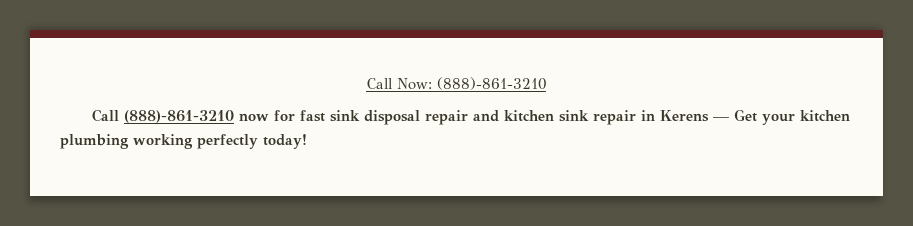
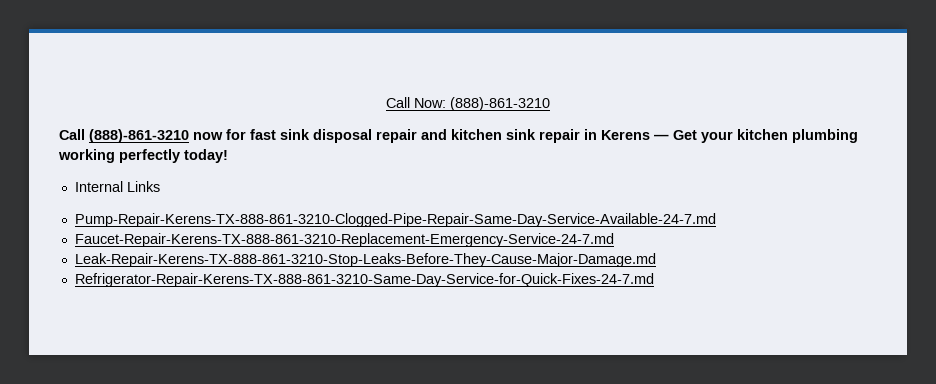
+ Internal Links
+ Pump-Repair-Kerens-TX-888-861-3210-Clogged-Pipe-Repair-Same-Day-Service-Available-24-7.md
+ Faucet-Repair-Kerens-TX-888-861-3210-Replacement-Emergency-Service-24-7.md
+ Leak-Repair-Kerens-TX-888-861-3210-Stop-Leaks-Before-They-Cause-Major-Damage.md
+ Refrigerator-Repair-Kerens-TX-888-861-3210-Same-Day-Service-for-Quick-Fixes-24-7.md

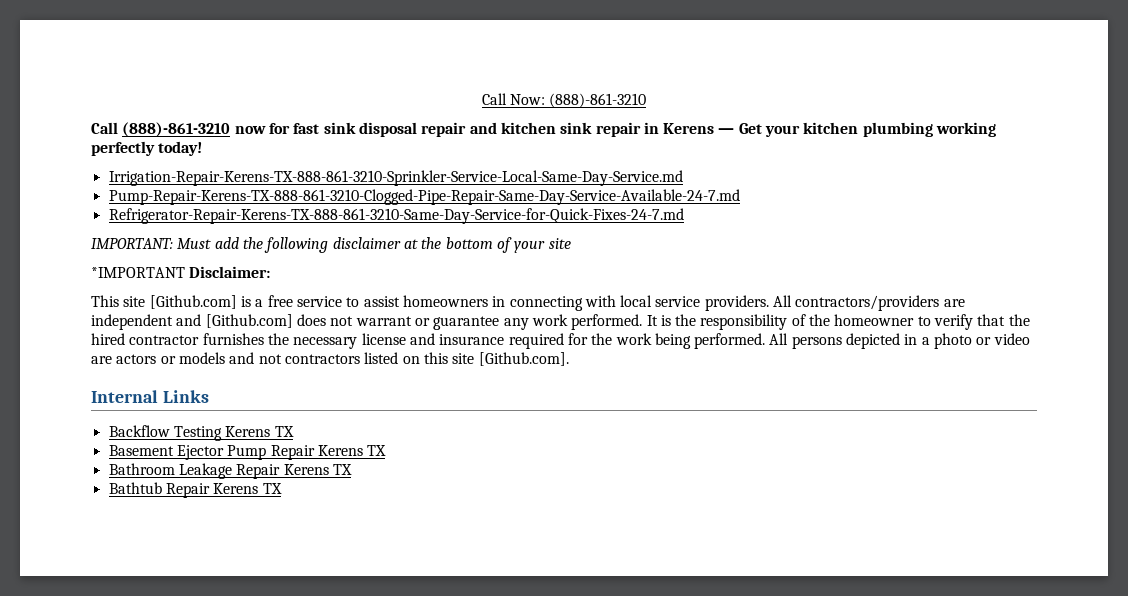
+ Irrigation-Repair-Kerens-TX-888-861-3210-Sprinkler-Service-Local-Same-Day-Service.md
+ Pump-Repair-Kerens-TX-888-861-3210-Clogged-Pipe-Repair-Same-Day-Service-Available-24-7.md
+ Refrigerator-Repair-Kerens-TX-888-861-3210-Same-Day-Service-for-Quick-Fixes-24-7.md
+ IMPORTANT: Must add the following disclaimer at the bottom of your site
+ *IMPORTANT Disclaimer:
+ This site [Github.com] is a free service to assist homeowners in connecting with local service providers. All contractors/providers are independent and [Github.com] does not warrant or guarantee any work performed. It is the responsibility of the homeowner to verify that the hired contractor furnishes the necessary license and insurance required for the work being performed. All persons depicted in a photo or video are actors or models and not contractors listed on this site [Github.com].
  Internal Links
- Pump-Repair-Kerens-TX-888-861-3210-Clogged-Pipe-Repair-Same-Day-Service-Available-24-7.md
- Faucet-Repair-Kerens-TX-888-861-3210-Replacement-Emergency-Service-24-7.md
- Leak-Repair-Kerens-TX-888-861-3210-Stop-Leaks-Before-They-Cause-Major-Damage.md
- Refrigerator-Repair-Kerens-TX-888-861-3210-Same-Day-Service-for-Quick-Fixes-24-7.md
+ Backflow Testing Kerens TX
+ Basement Ejector Pump Repair Kerens TX
+ Bathroom Leakage Repair Kerens TX
+ Bathtub Repair Kerens TX

